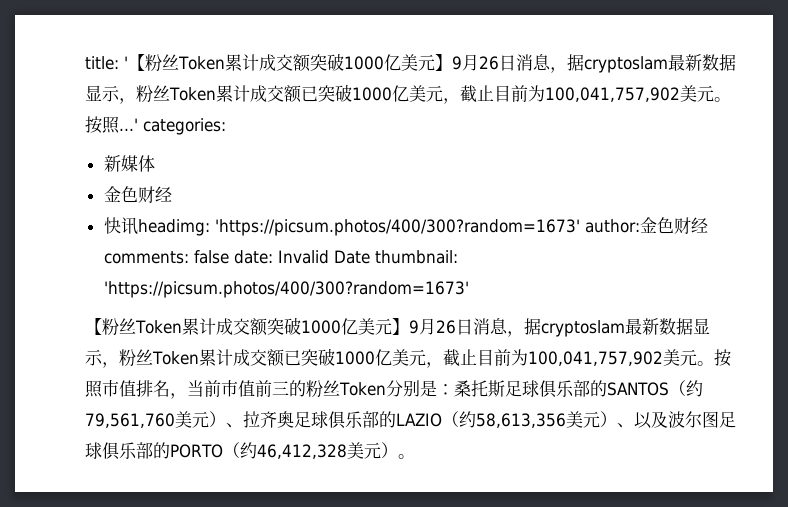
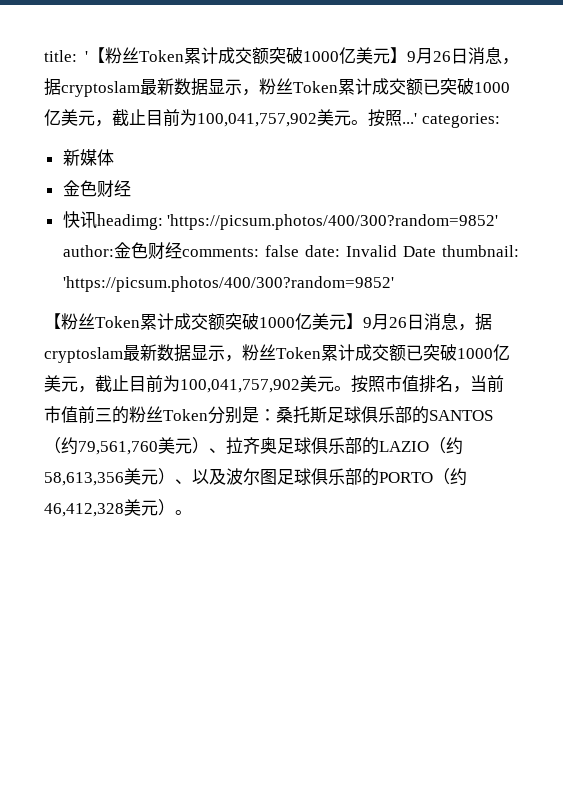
- 快讯headimg: 'https://picsum.photos/400/300?random=1673' author:金色财经comments: false date: Invalid Date thumbnail: 'https://picsum.photos/400/300?random=1673'
+ 快讯headimg: 'https://picsum.photos/400/300?random=9852' author:金色财经comments: false date: Invalid Date thumbnail: 'https://picsum.photos/400/300?random=9852'

